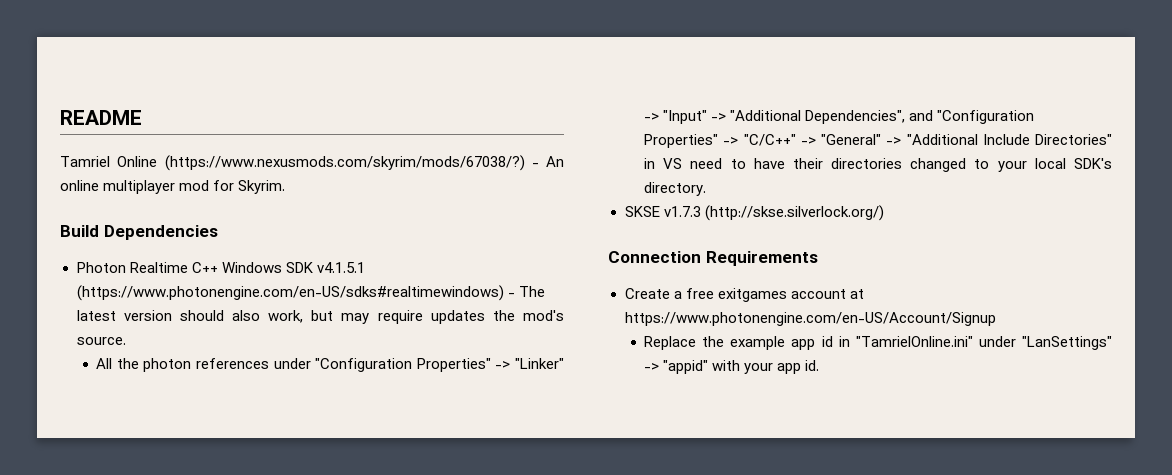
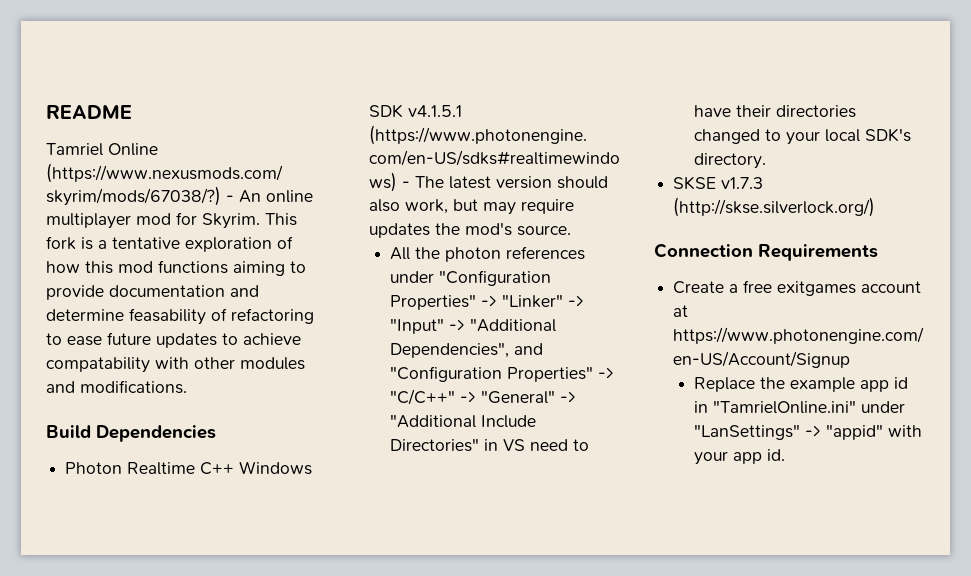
+ This fork is a tentative exploration of how this mod functions aiming to provide documentation and determine feasability of refactoring to ease future updates to achieve compatability with other modules and modifications.

